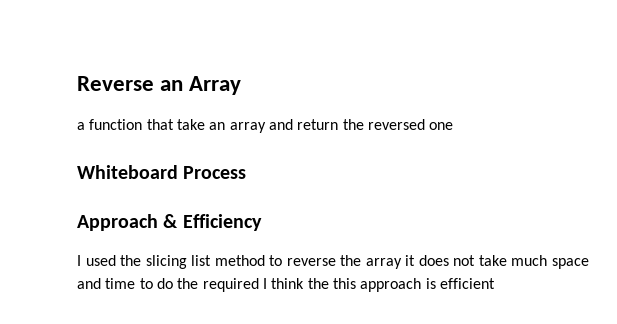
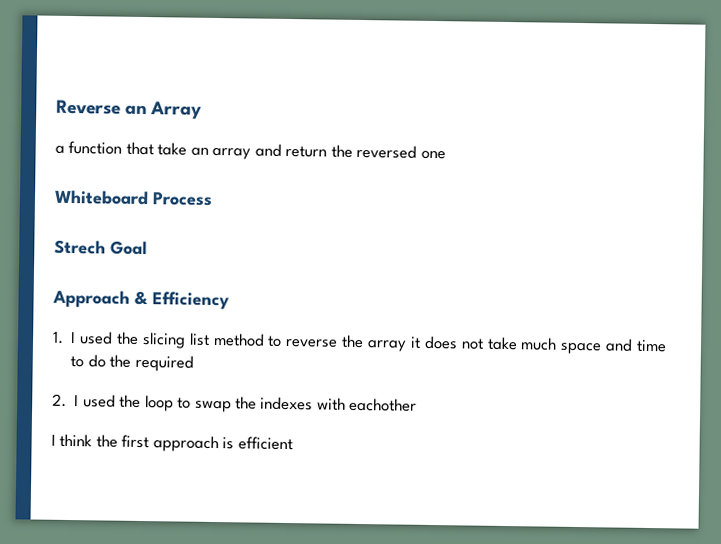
+ Strech Goal
- I used the slicing list method to reverse the array it does not take much space and time to do the required I think the this approach is efficient
+ 1. I used the slicing list method to reverse the array it does not take much space and time to do the required
+ 2. I used the loop to swap the indexes with eachother
+ I think the first approach is efficient

